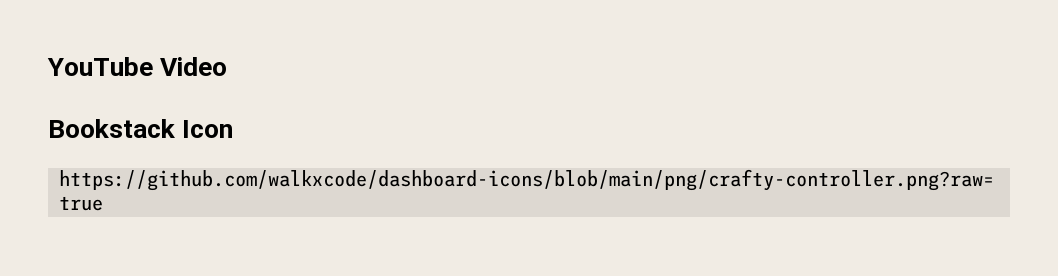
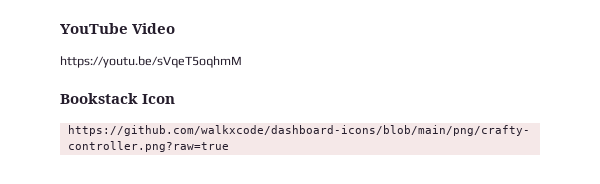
+ https://youtu.be/sVqeT5oqhmM

